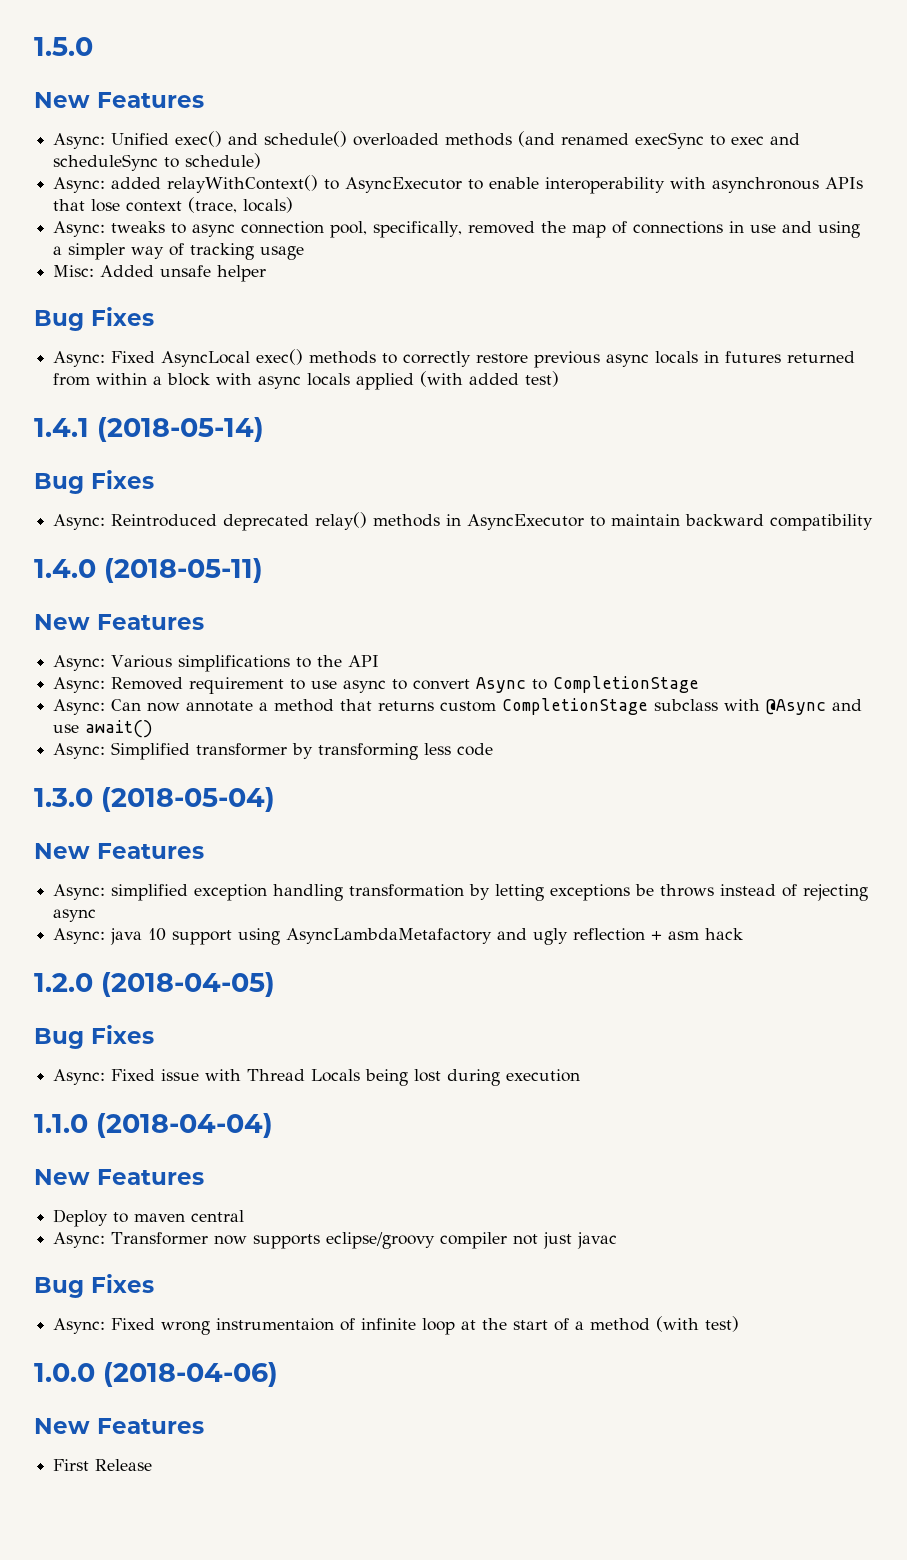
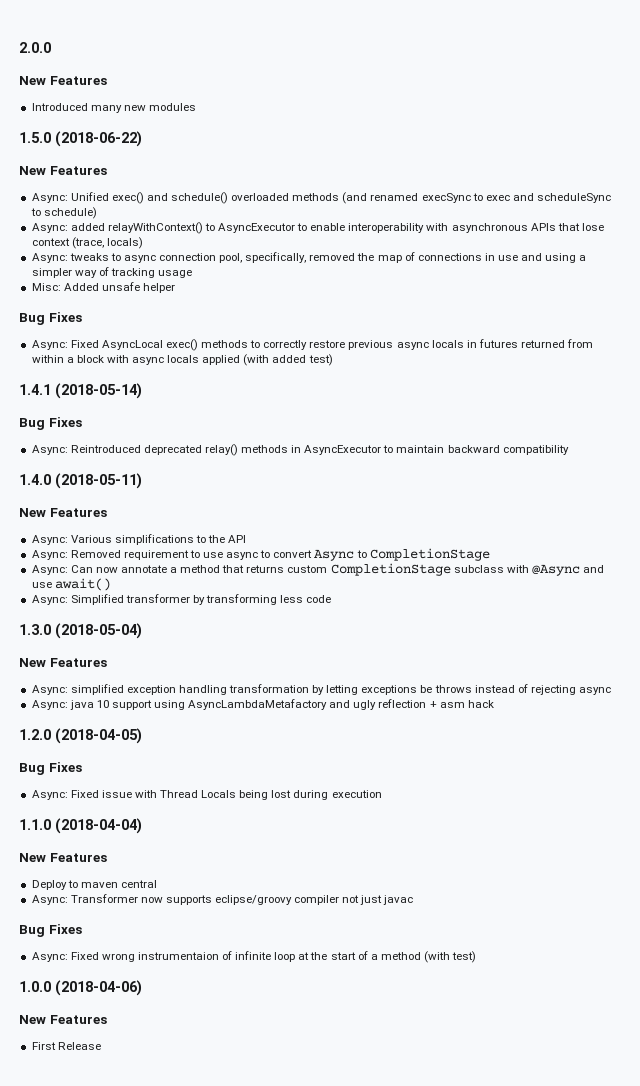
+ 2.0.0
+ New Features
+ Introduced many new modules
- 1.5.0
+ 1.5.0 (2018-06-22)

